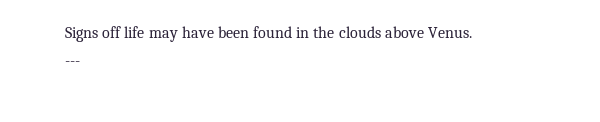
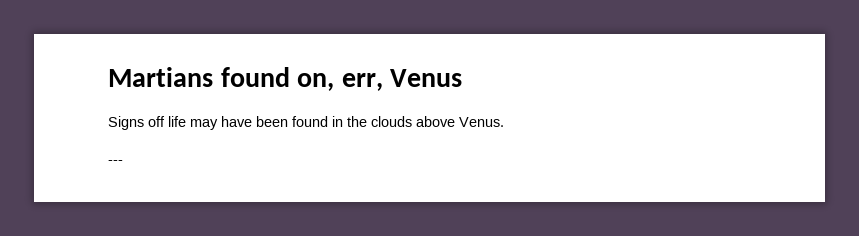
+ Martians found on, err, Venus

